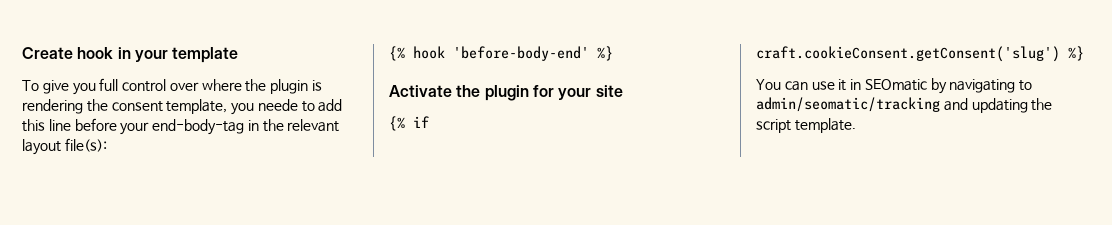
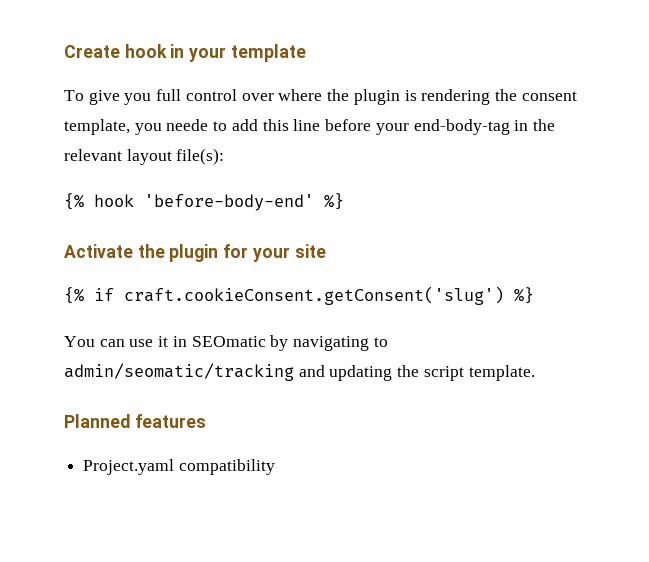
+ Planned features
+ Project.yaml compatibility

